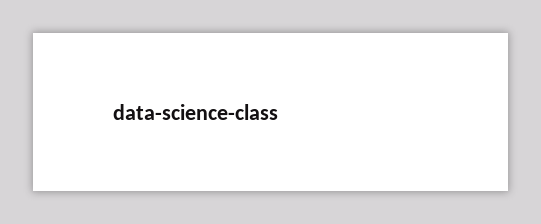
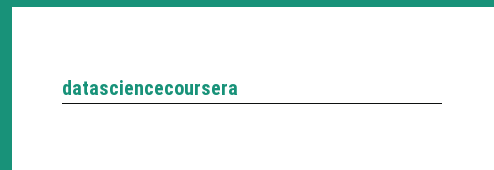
- data-science-class
+ datasciencecoursera

